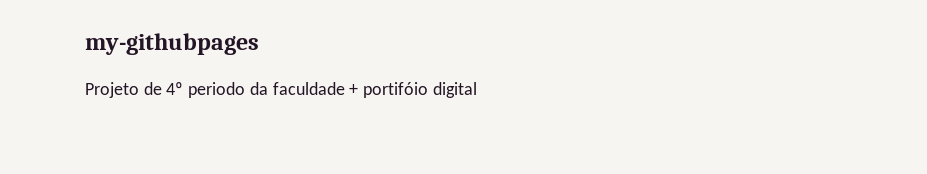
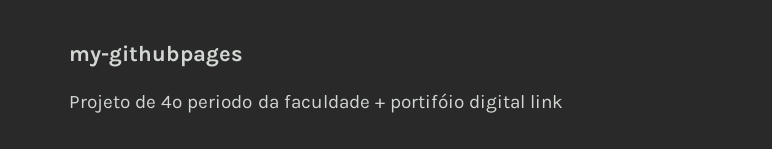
- Projeto de 4º periodo da faculdade + portifóio digital
+ Projeto de 4º periodo da faculdade + portifóio digital link

